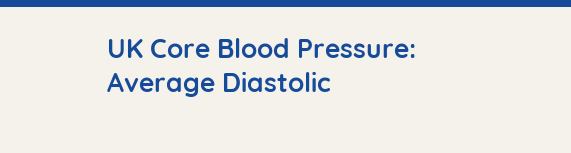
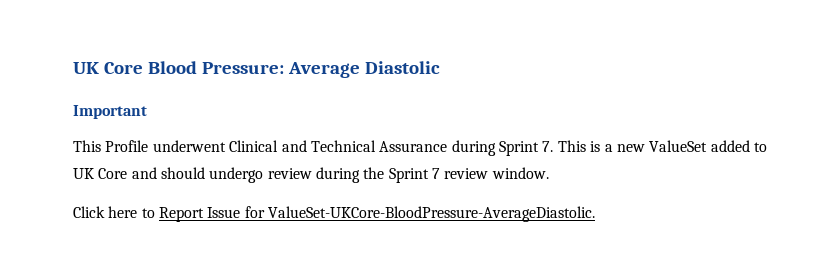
+ Important
+ This Profile underwent Clinical and Technical Assurance during Sprint 7. This is a new ValueSet added to UK Core and should undergo review during the Sprint 7 review window.
+ Click here to Report Issue for ValueSet-UKCore-BloodPressure-AverageDiastolic.

